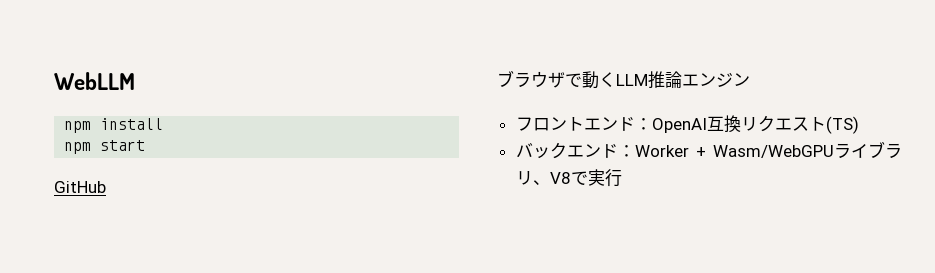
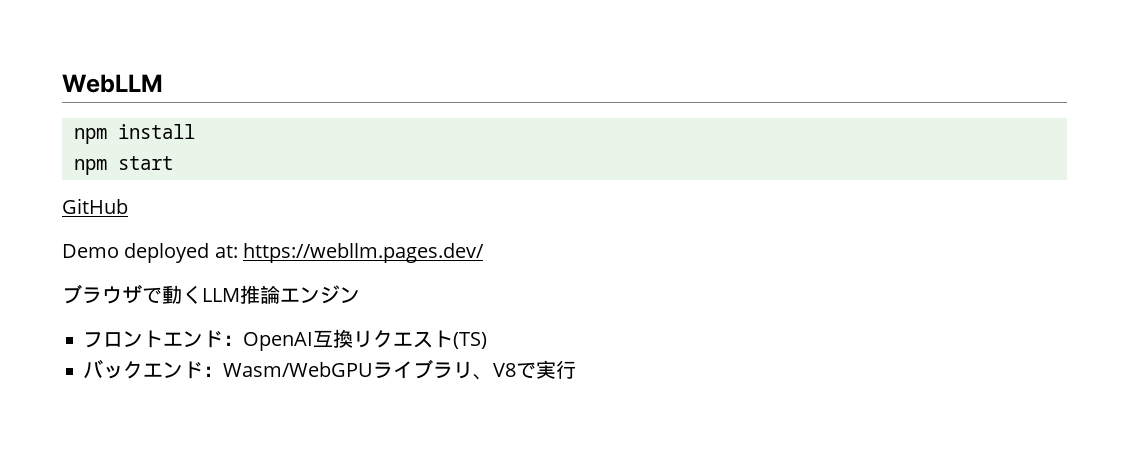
+ Demo deployed at: https://webllm.pages.dev/
- バックエンド：Worker + Wasm/WebGPUライブラリ、V8で実行
+ バックエンド：Wasm/WebGPUライブラリ、V8で実行

